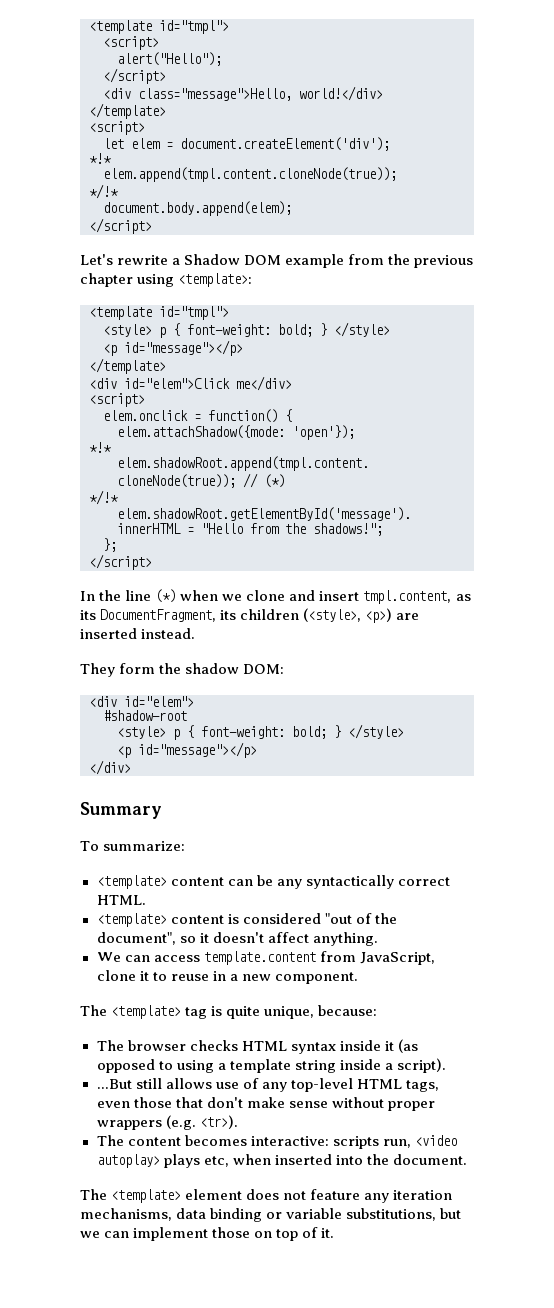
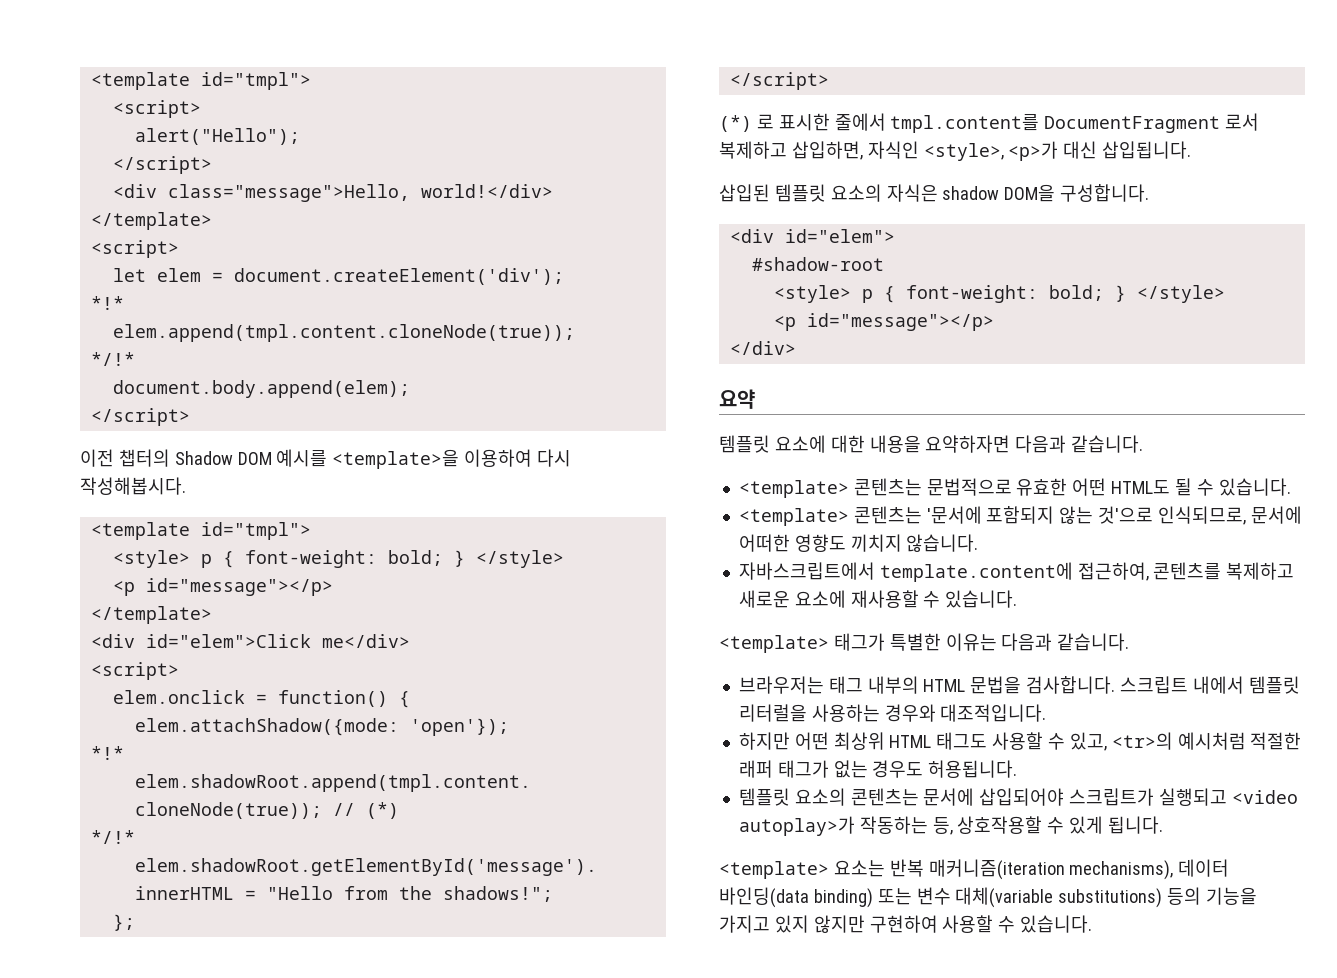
- Let's rewrite a Shadow DOM example from the previous chapter using <template>:
+ 이전 챕터의 Shadow DOM 예시를 <template>을 이용하여 다시 작성해봅시다.
- In the line (*) when we clone and insert tmpl.content, as its DocumentFragment, its children (<style>, <p>) are inserted instead.
- They form the shadow DOM:
+ (*) 로 표시한 줄에서 tmpl.content를 DocumentFragment 로서 복제하고 삽입하면, 자식인 <style>, <p>가 대신 삽입됩니다.
+ 삽입된 템플릿 요소의 자식은 shadow DOM을 구성합니다.
- Summary
- To summarize:
- <template> content can be any syntactically correct HTML.
- <template> content is considered "out of the document", so it doesn't affect anything.
- We can access template.content from JavaScript, clone it to reuse in a new component.
- The <template> tag is quite unique, because:
- The browser checks HTML syntax inside it (as opposed to using a template string inside a script).
- ...But still allows use of any top-level HTML tags, even those that don't make sense without proper wrappers (e.g. <tr>).
- The content becomes interactive: scripts run, <video autoplay> plays etc, when inserted into the document.
- The <template> element does not feature any iteration mechanisms, data binding or variable substitutions, but we can implement those on top of it.
+ 요약
+ 템플릿 요소에 대한 내용을 요약하자면 다음과 같습니다.
+ <template> 콘텐츠는 문법적으로 유효한 어떤 HTML도 될 수 있습니다.
+ <template> 콘텐츠는 '문서에 포함되지 않는 것'으로 인식되므로, 문서에 어떠한 영향도 끼치지 않습니다.
+ 자바스크립트에서 template.content에 접근하여, 콘텐츠를 복제하고 새로운 요소에 재사용할 수 있습니다.
+ <template> 태그가 특별한 이유는 다음과 같습니다.
+ 브라우저는 태그 내부의 HTML 문법을 검사합니다. 스크립트 내에서 템플릿 리터럴을 사용하는 경우와 대조적입니다.
+ 하지만 어떤 최상위 HTML 태그도 사용할 수 있고, <tr>의 예시처럼 적절한 래퍼 태그가 없는 경우도 허용됩니다.
+ 템플릿 요소의 콘텐츠는 문서에 삽입되어야 스크립트가 실행되고 <video autoplay>가 작동하는 등, 상호작용할 수 있게 됩니다.
+ <template> 요소는 반복 매커니즘(iteration mechanisms), 데이터 바인딩(data binding) 또는 변수 대체(variable substitutions) 등의 기능을 가지고 있지 않지만 구현하여 사용할 수 있습니다.

